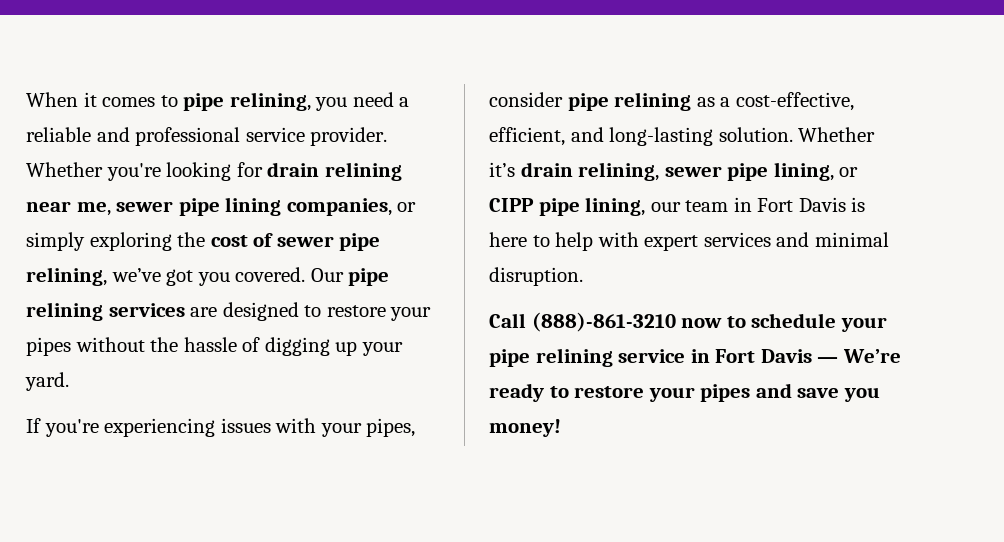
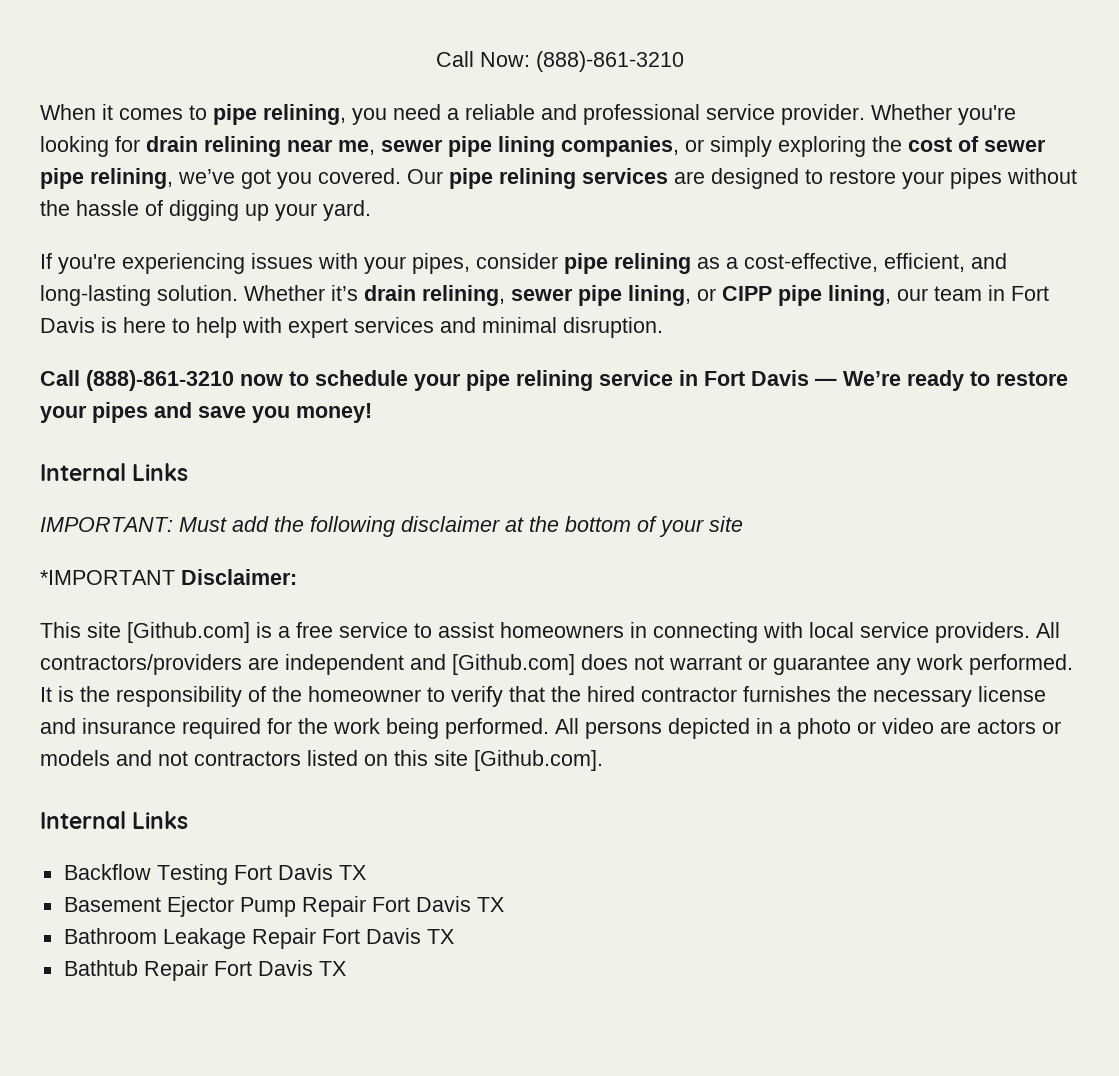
+ Call Now: (888)-861-3210
  Call (888)-861-3210 now to schedule your pipe relining service in Fort Davis — We’re ready to restore your pipes and save you money!
+ Internal Links
+ IMPORTANT: Must add the following disclaimer at the bottom of your site
+ *IMPORTANT Disclaimer:
+ This site [Github.com] is a free service to assist homeowners in connecting with local service providers. All contractors/providers are independent and [Github.com] does not warrant or guarantee any work performed. It is the responsibility of the homeowner to verify that the hired contractor furnishes the necessary license and insurance required for the work being performed. All persons depicted in a photo or video are actors or models and not contractors listed on this site [Github.com].
+ Internal Links
+ Backflow Testing Fort Davis TX
+ Basement Ejector Pump Repair Fort Davis TX
+ Bathroom Leakage Repair Fort Davis TX
+ Bathtub Repair Fort Davis TX

